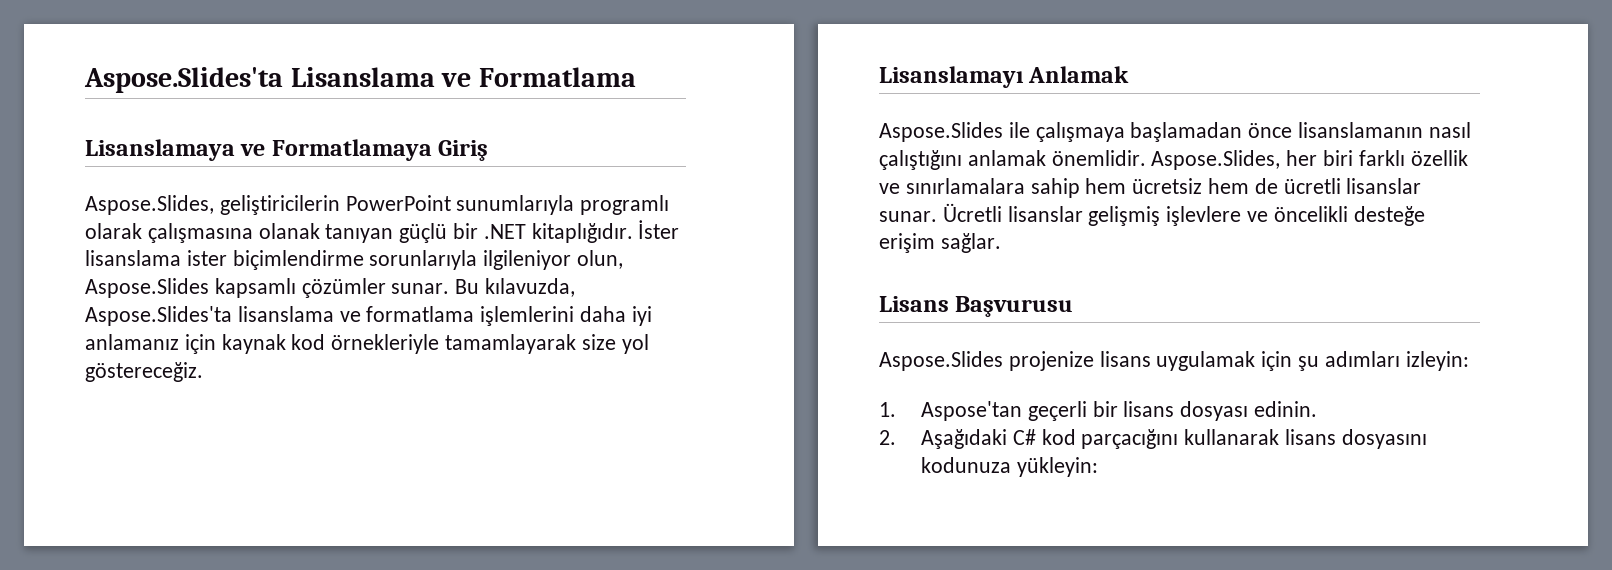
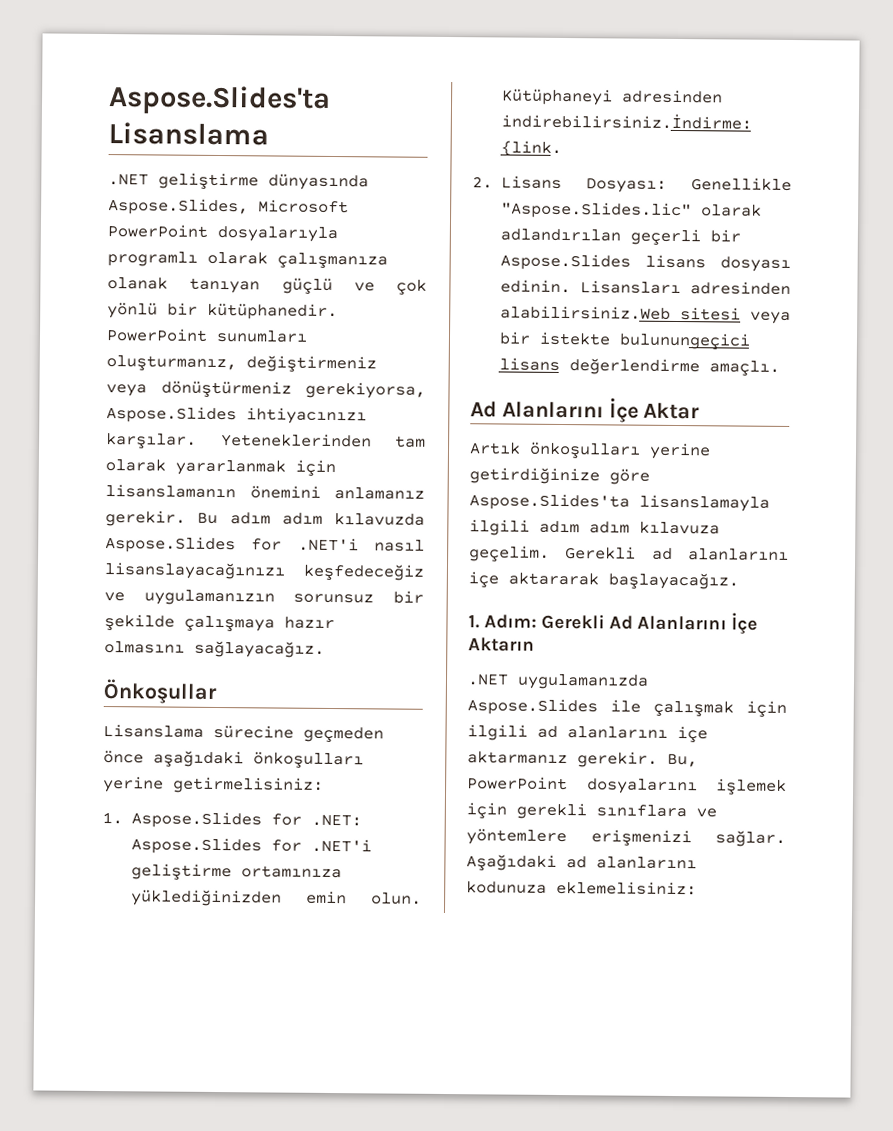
- Aspose.Slides'ta Lisanslama ve Formatlama
- Lisanslamaya ve Formatlamaya Giriş
- Aspose.Slides, geliştiricilerin PowerPoint sunumlarıyla programlı olarak çalışmasına olanak tanıyan güçlü bir .NET kitaplığıdır. İster lisanslama ister biçimlendirme sorunlarıyla ilgileniyor olun, Aspose.Slides kapsamlı çözümler sunar. Bu kılavuzda, Aspose.Slides'ta lisanslama ve formatlama işlemlerini daha iyi anlamanız için kaynak kod örnekleriyle tamamlayarak size yol göstereceğiz.
- Lisanslamayı Anlamak
- Aspose.Slides ile çalışmaya başlamadan önce lisanslamanın nasıl çalıştığını anlamak önemlidir. Aspose.Slides, her biri farklı özellik ve sınırlamalara sahip hem ücretsiz hem de ücretli lisanslar sunar. Ücretli lisanslar gelişmiş işlevlere ve öncelikli desteğe erişim sağlar.
- Lisans Başvurusu
- Aspose.Slides projenize lisans uygulamak için şu adımları izleyin:
- 1. Aspose'tan geçerli bir lisans dosyası edinin.
- 2. Aşağıdaki C# kod parçacığını kullanarak lisans dosyasını kodunuza yükleyin:
+ Aspose.Slides'ta Lisanslama
+ .NET geliştirme dünyasında Aspose.Slides, Microsoft PowerPoint dosyalarıyla programlı olarak çalışmanıza olanak tanıyan güçlü ve çok yönlü bir kütüphanedir. PowerPoint sunumları oluşturmanız, değiştirmeniz veya dönüştürmeniz gerekiyorsa, Aspose.Slides ihtiyacınızı karşılar. Yeteneklerinden tam olarak yararlanmak için lisanslamanın önemini anlamanız gerekir. Bu adım adım kılavuzda Aspose.Slides for .NET'i nasıl lisanslayacağınızı keşfedeceğiz ve uygulamanızın sorunsuz bir şekilde çalışmaya hazır olmasını sağlayacağız.
+ Önkoşullar
+ Lisanslama sürecine geçmeden önce aşağıdaki önkoşulları yerine getirmelisiniz:
+ 1. Aspose.Slides for .NET: Aspose.Slides for .NET'i geliştirme ortamınıza yüklediğinizden emin olun. Kütüphaneyi adresinden indirebilirsiniz.İndirme: {link.
+ 2. Lisans Dosyası: Genellikle "Aspose.Slides.lic" olarak adlandırılan geçerli bir Aspose.Slides lisans dosyası edinin. Lisansları adresinden alabilirsiniz.Web sitesi veya bir istekte bulunungeçici lisans değerlendirme amaçlı.
+ Ad Alanlarını İçe Aktar
+ Artık önkoşulları yerine getirdiğinize göre Aspose.Slides'ta lisanslamayla ilgili adım adım kılavuza geçelim. Gerekli ad alanlarını içe aktararak başlayacağız.
+ 1. Adım: Gerekli Ad Alanlarını İçe Aktarın
+ .NET uygulamanızda Aspose.Slides ile çalışmak için ilgili ad alanlarını içe aktarmanız gerekir. Bu, PowerPoint dosyalarını işlemek için gerekli sınıflara ve yöntemlere erişmenizi sağlar. Aşağıdaki ad alanlarını kodunuza eklemelisiniz:

